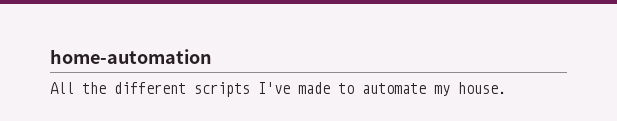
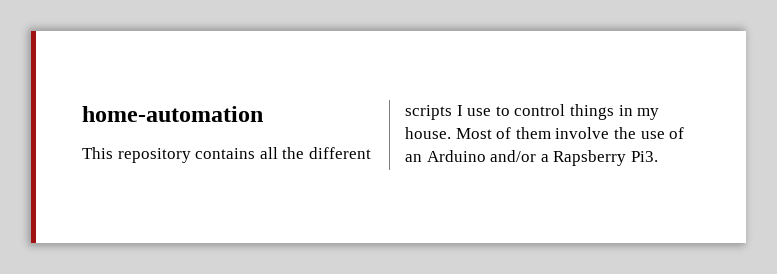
- All the different scripts I've made to automate my house.
+ This repository contains all the different scripts I use to control things in my house. Most of them involve the use of an Arduino and/or a Rapsberry Pi3.

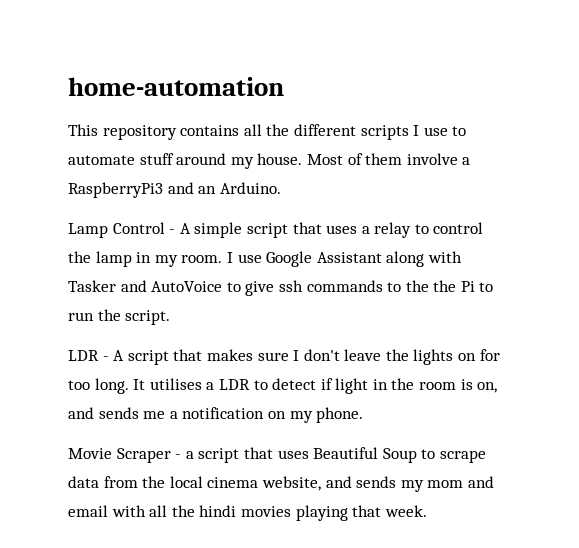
- This repository contains all the different scripts I use to control things in my house.
+ This repository contains all the different scripts I use to automate stuff around my house.
- Most of them involve the use of an Arduino and/or a Rapsberry Pi3.
+ Most of them involve a RaspberryPi3 and an Arduino.
+ Lamp Control - A simple script that uses a relay to control the lamp in my room. I use Google Assistant along with Tasker and AutoVoice to give ssh commands to the the Pi to run the script.
+ LDR - A script that makes sure I don't leave the lights on for too long. It utilises a LDR to detect if light in the room is on, and sends me a notification on my phone.
+ Movie Scraper - a script that uses Beautiful Soup to scrape data from the local cinema website, and sends my mom and email with all the hindi movies playing that week.

